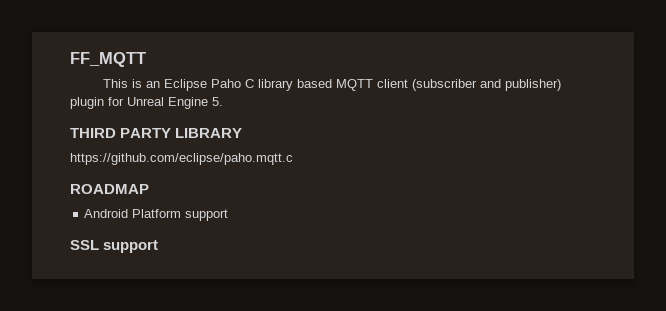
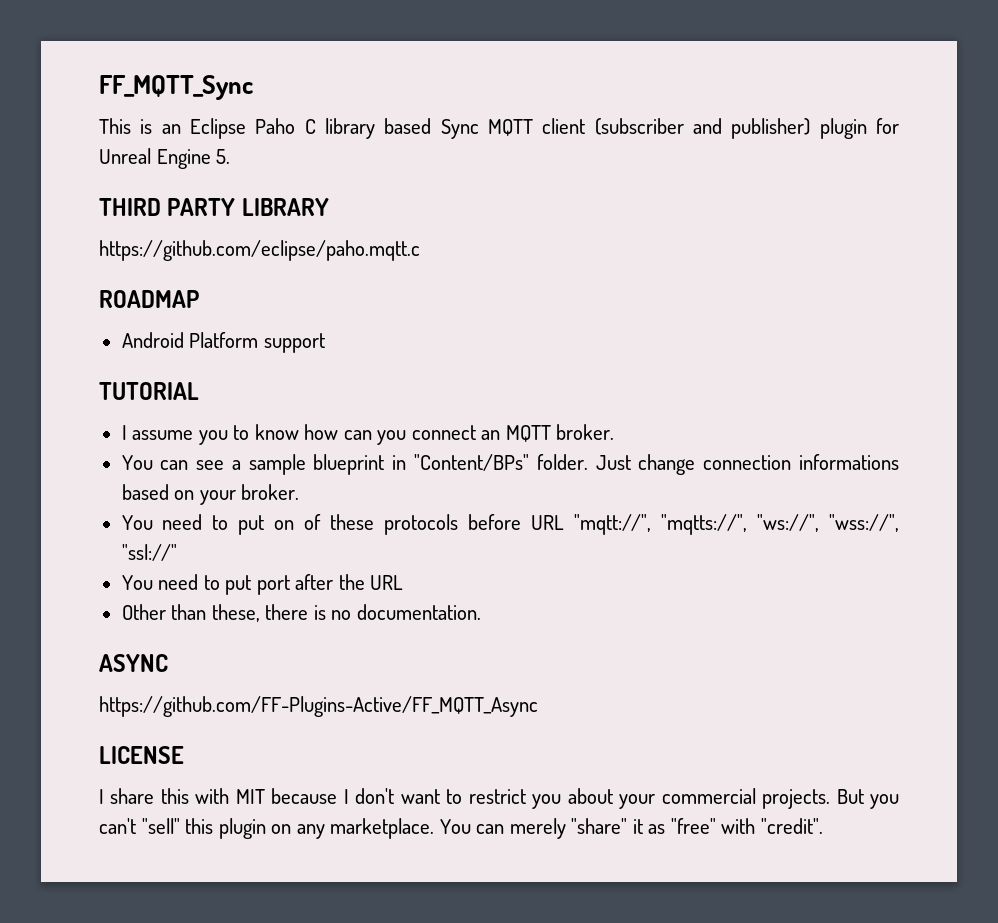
- FF_MQTT
+ FF_MQTT_Sync
- This is an Eclipse Paho C library based MQTT client (subscriber and publisher) plugin for Unreal Engine 5.
+ This is an Eclipse Paho C library based Sync MQTT client (subscriber and publisher) plugin for Unreal Engine 5.
- SSL support
+ TUTORIAL
+ I assume you to know how can you connect an MQTT broker.
+ You can see a sample blueprint in "Content/BPs" folder. Just change connection informations based on your broker.
+ You need to put on of these protocols before URL "mqtt://", "mqtts://", "ws://", "wss://", "ssl://"
+ You need to put port after the URL
+ Other than these, there is no documentation.
+ ASYNC
+ https://github.com/FF-Plugins-Active/FF_MQTT_Async
+ LICENSE
+ I share this with MIT because I don't want to restrict you about your commercial projects. But you can't "sell" this plugin on any marketplace. You can merely "share" it as "free" with "credit".

